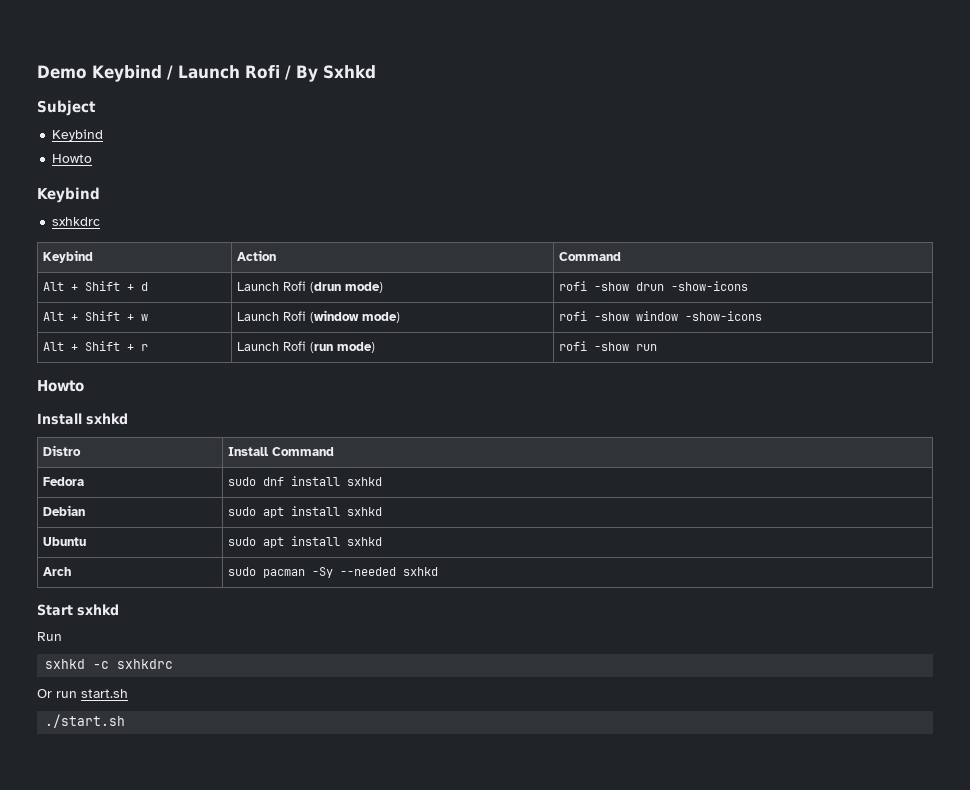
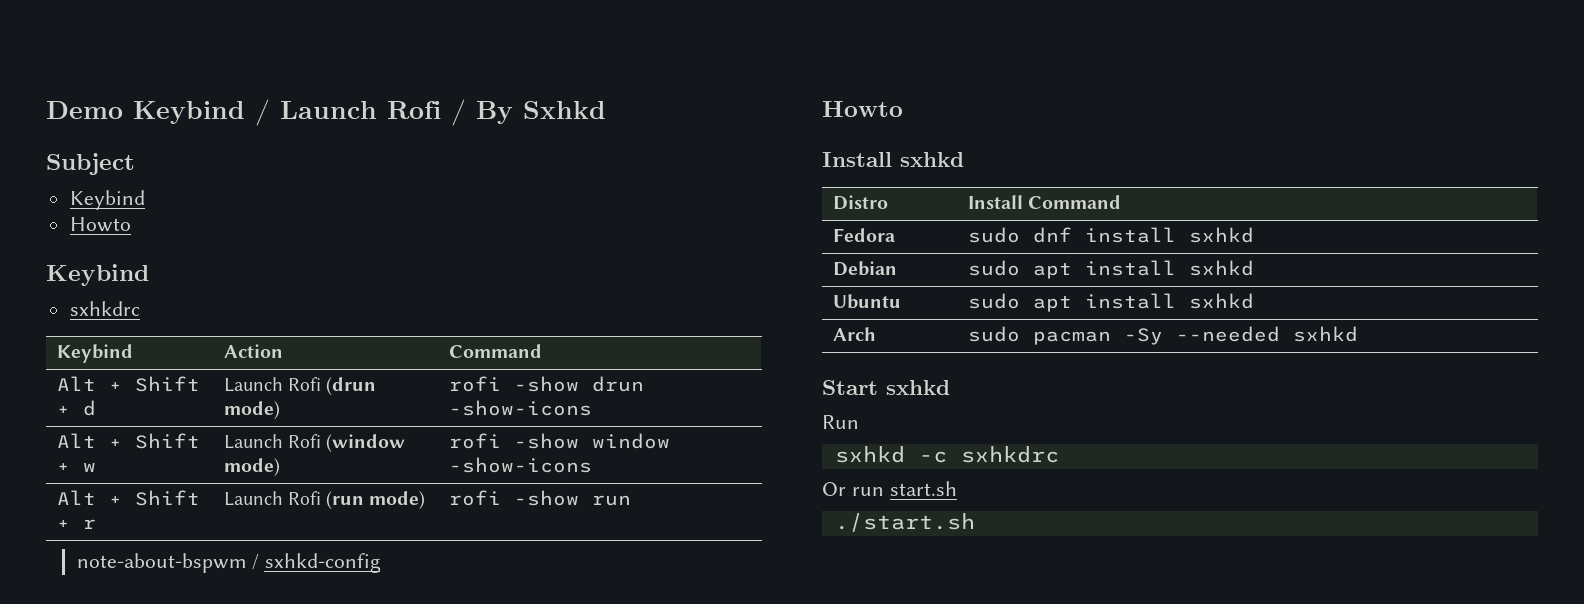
+ note-about-bspwm / sxhkd-config

